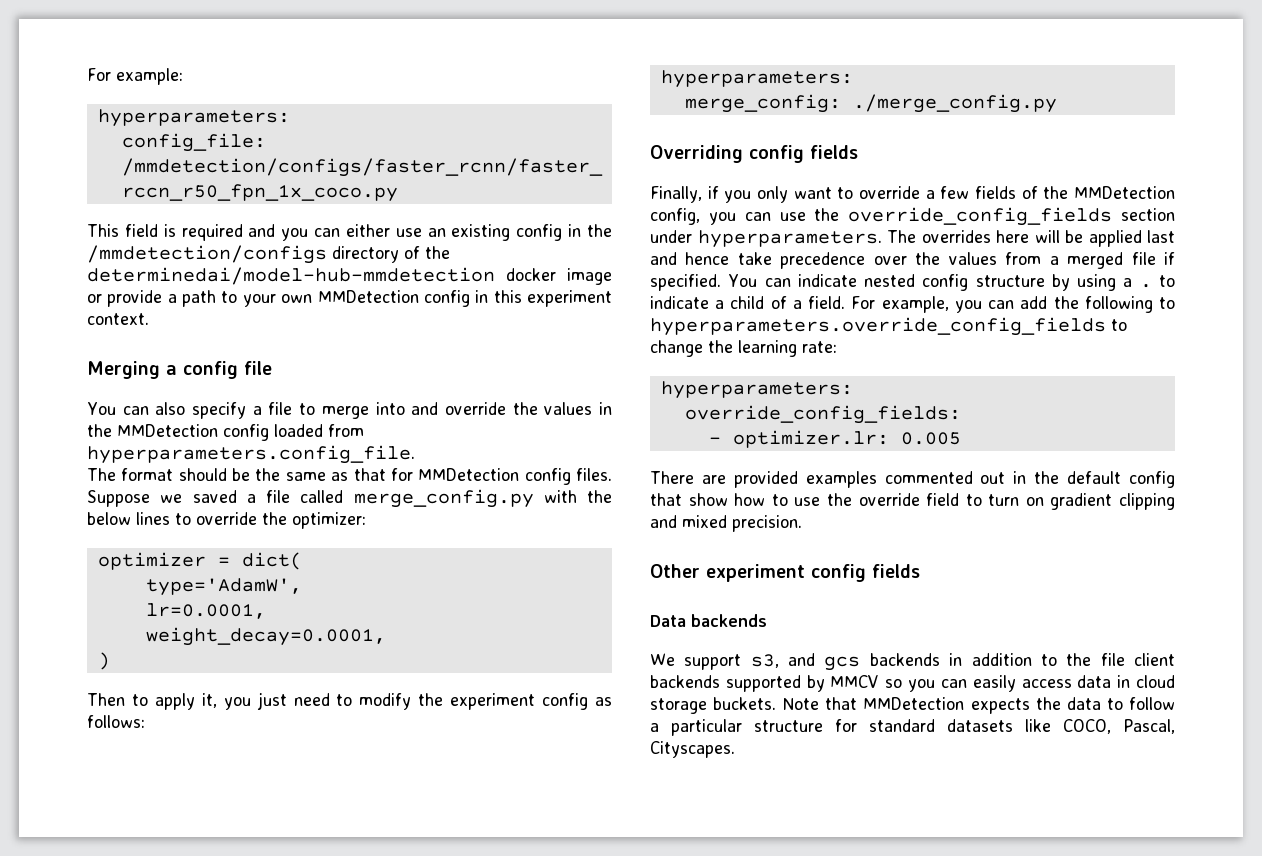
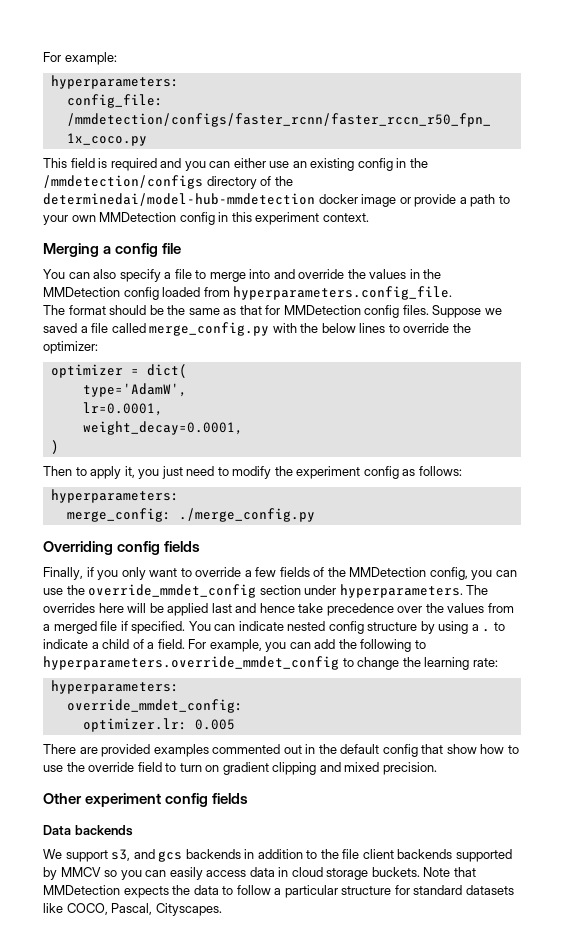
- Finally, if you only want to override a few fields of the MMDetection config, you can use the override_config_fields section under hyperparameters.
+ Finally, if you only want to override a few fields of the MMDetection config, you can use the override_mmdet_config section under hyperparameters.
- For example, you can add the following to hyperparameters.override_config_fields to change the learning rate:
+ For example, you can add the following to hyperparameters.override_mmdet_config to change the learning rate:
- override_config_fields:
- - optimizer.lr: 0.005
+ override_mmdet_config:
+ optimizer.lr: 0.005

